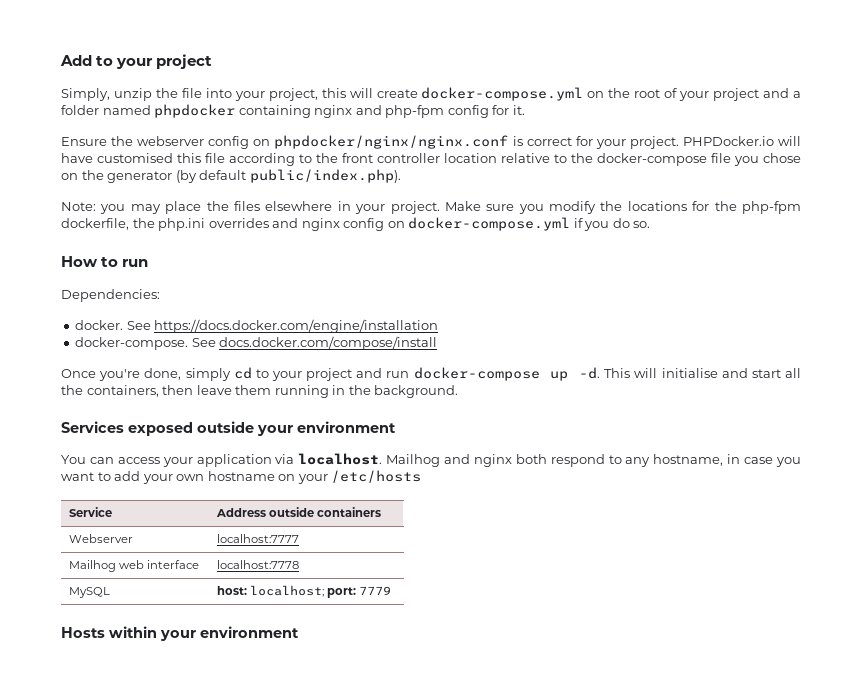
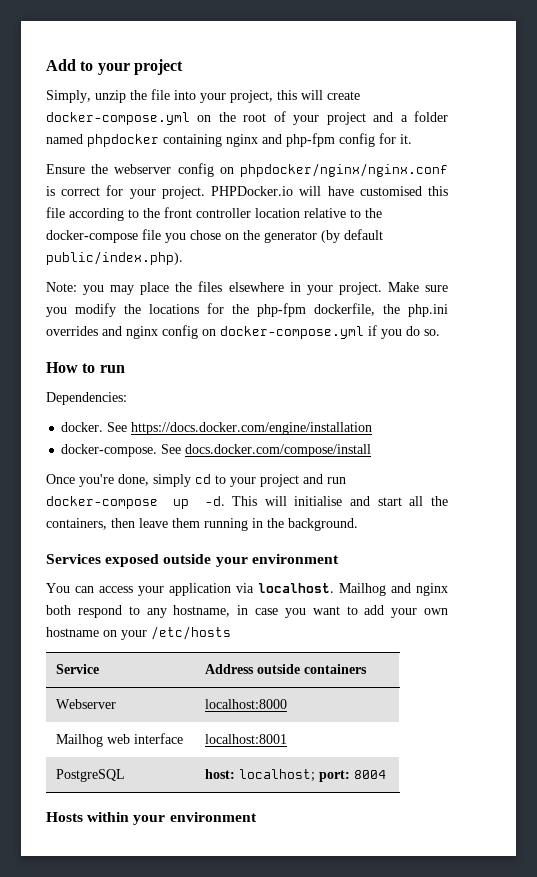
- Webserver | localhost:7777
+ Webserver | localhost:8000
- Mailhog web interface | localhost:7778
- MySQL | host: localhost; port: 7779
+ Mailhog web interface | localhost:8001
+ PostgreSQL | host: localhost; port: 8004

